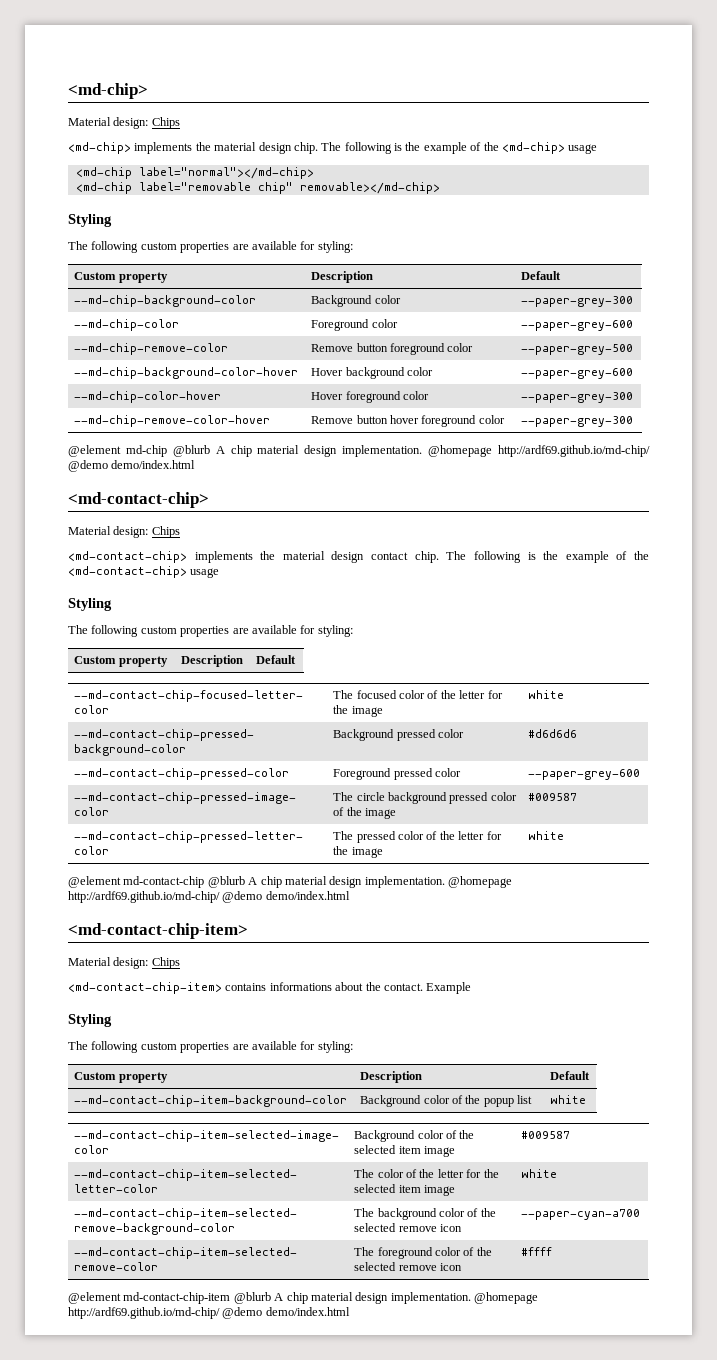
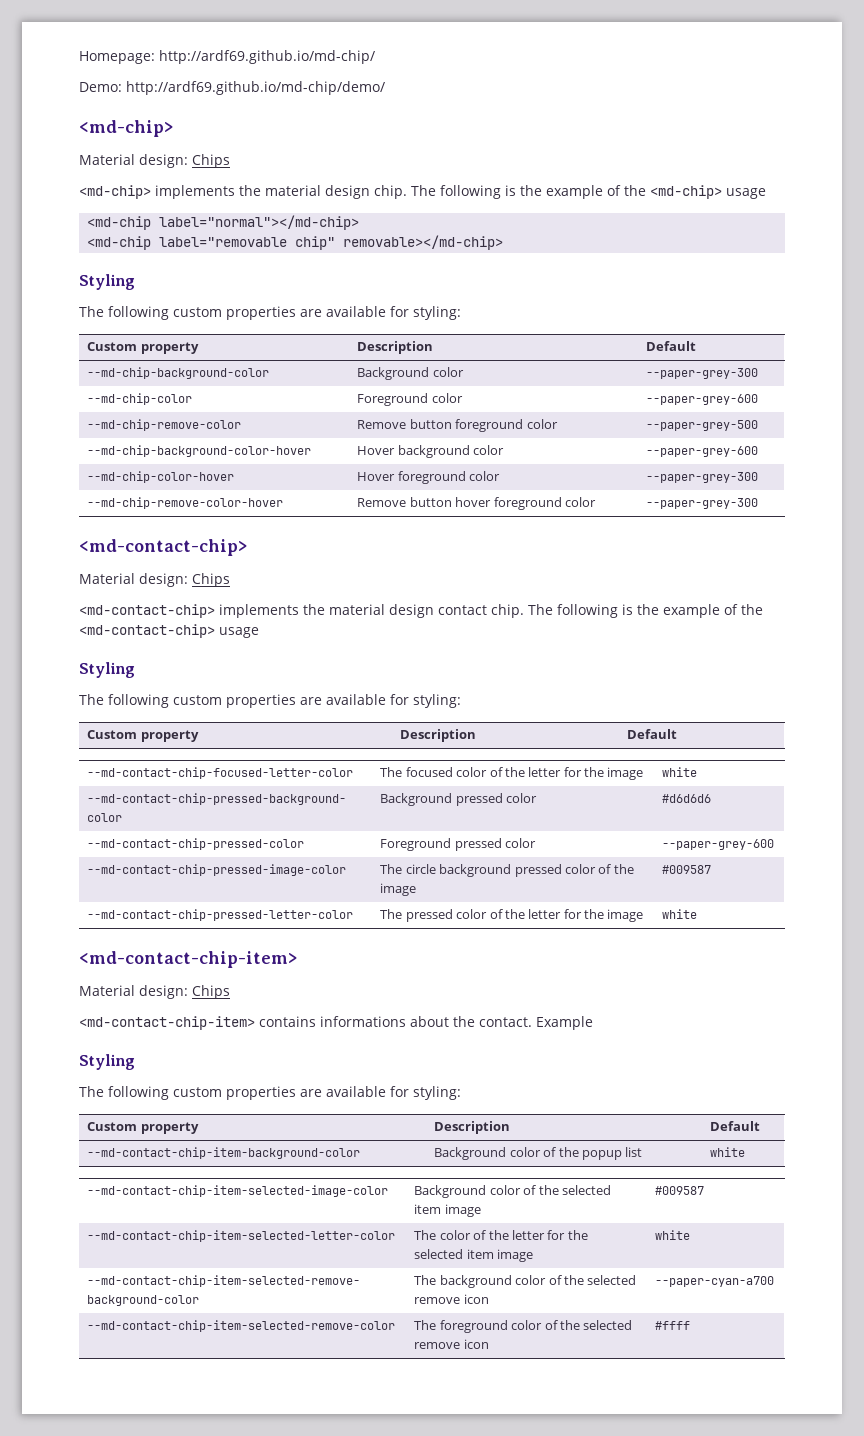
+ Homepage: http://ardf69.github.io/md-chip/
+ Demo: http://ardf69.github.io/md-chip/demo/
- @element md-chip @blurb A chip material design implementation. @homepage http://ardf69.github.io/md-chip/ @demo demo/index.html
- @element md-contact-chip @blurb A chip material design implementation. @homepage http://ardf69.github.io/md-chip/ @demo demo/index.html
- @element md-contact-chip-item @blurb A chip material design implementation. @homepage http://ardf69.github.io/md-chip/ @demo demo/index.html

